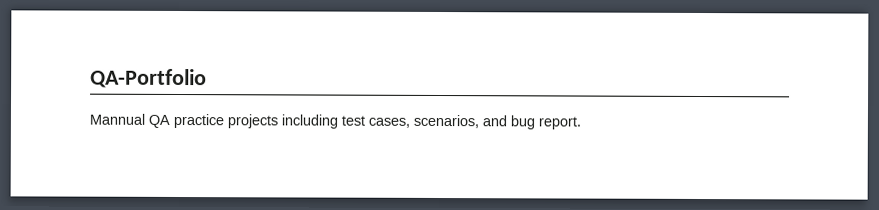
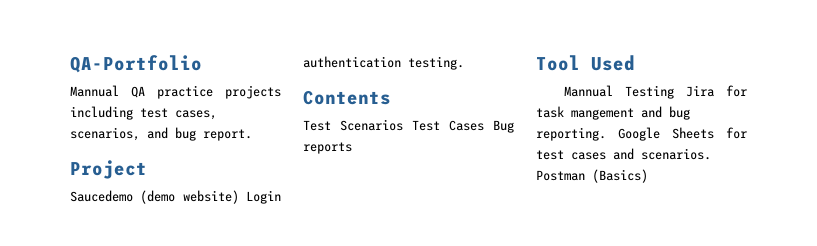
+ Project
+ Saucedemo (demo website) Login authentication testing.
+ Contents
+ Test Scenarios Test Cases Bug reports
+ Tool Used
+ Mannual Testing Jira for task mangement and bug reporting. Google Sheets for test cases and scenarios. Postman (Basics)

